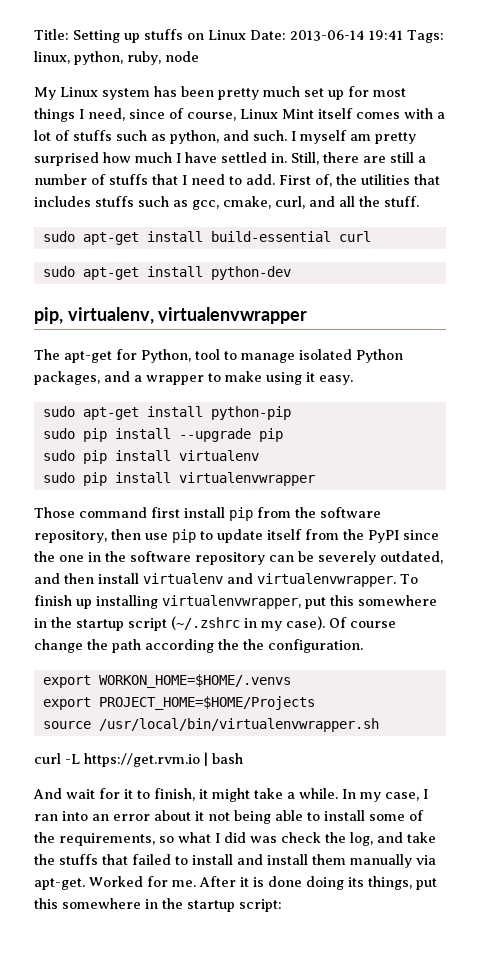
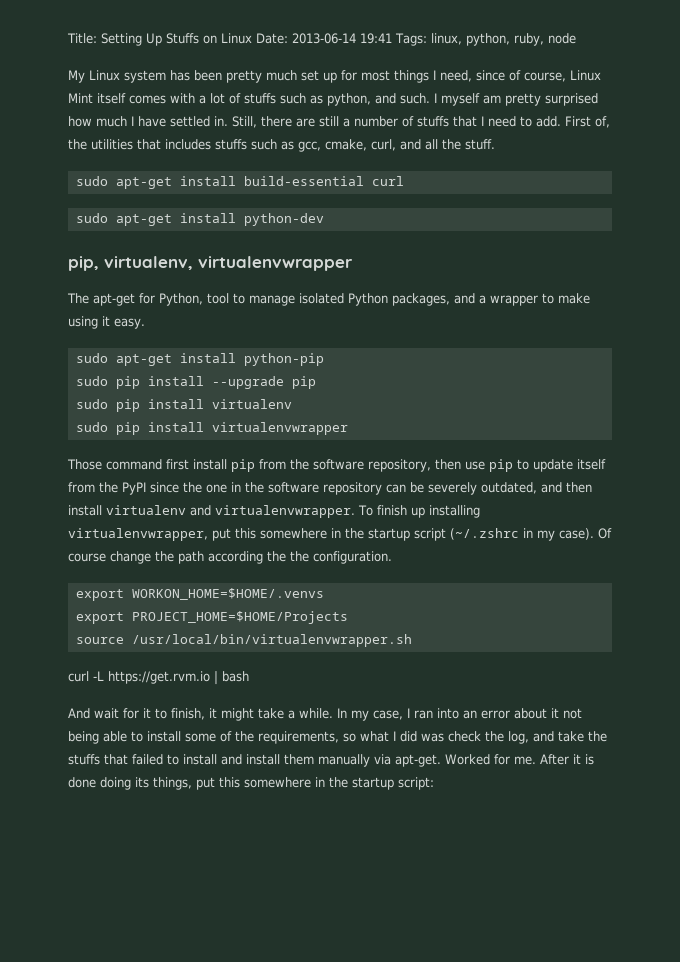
- Title: Setting up stuffs on Linux Date: 2013-06-14 19:41 Tags: linux, python, ruby, node
+ Title: Setting Up Stuffs on Linux Date: 2013-06-14 19:41 Tags: linux, python, ruby, node

